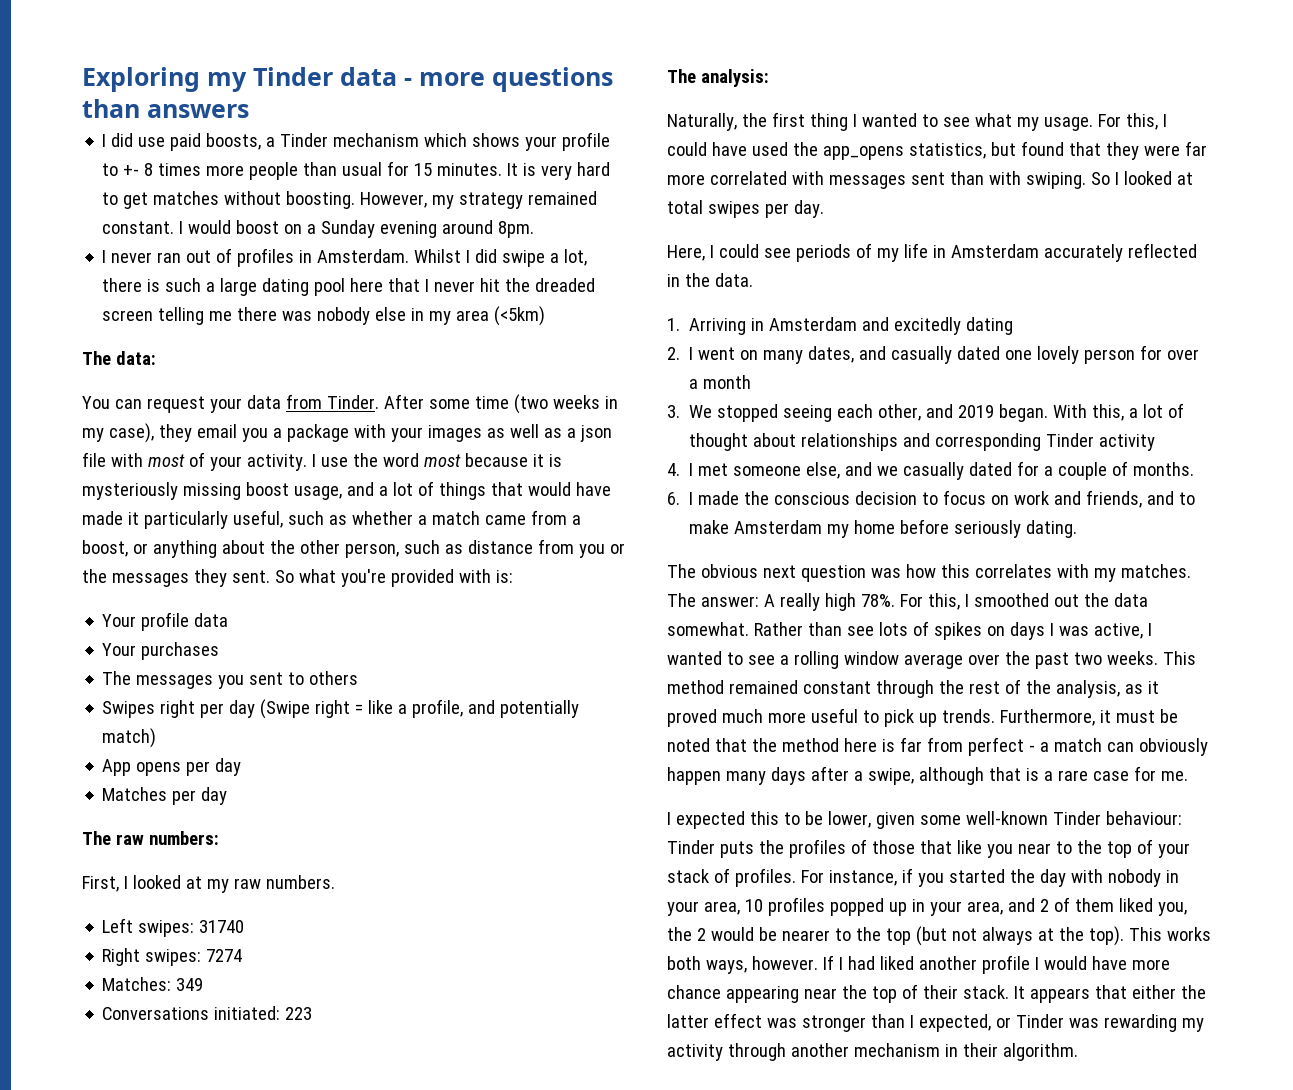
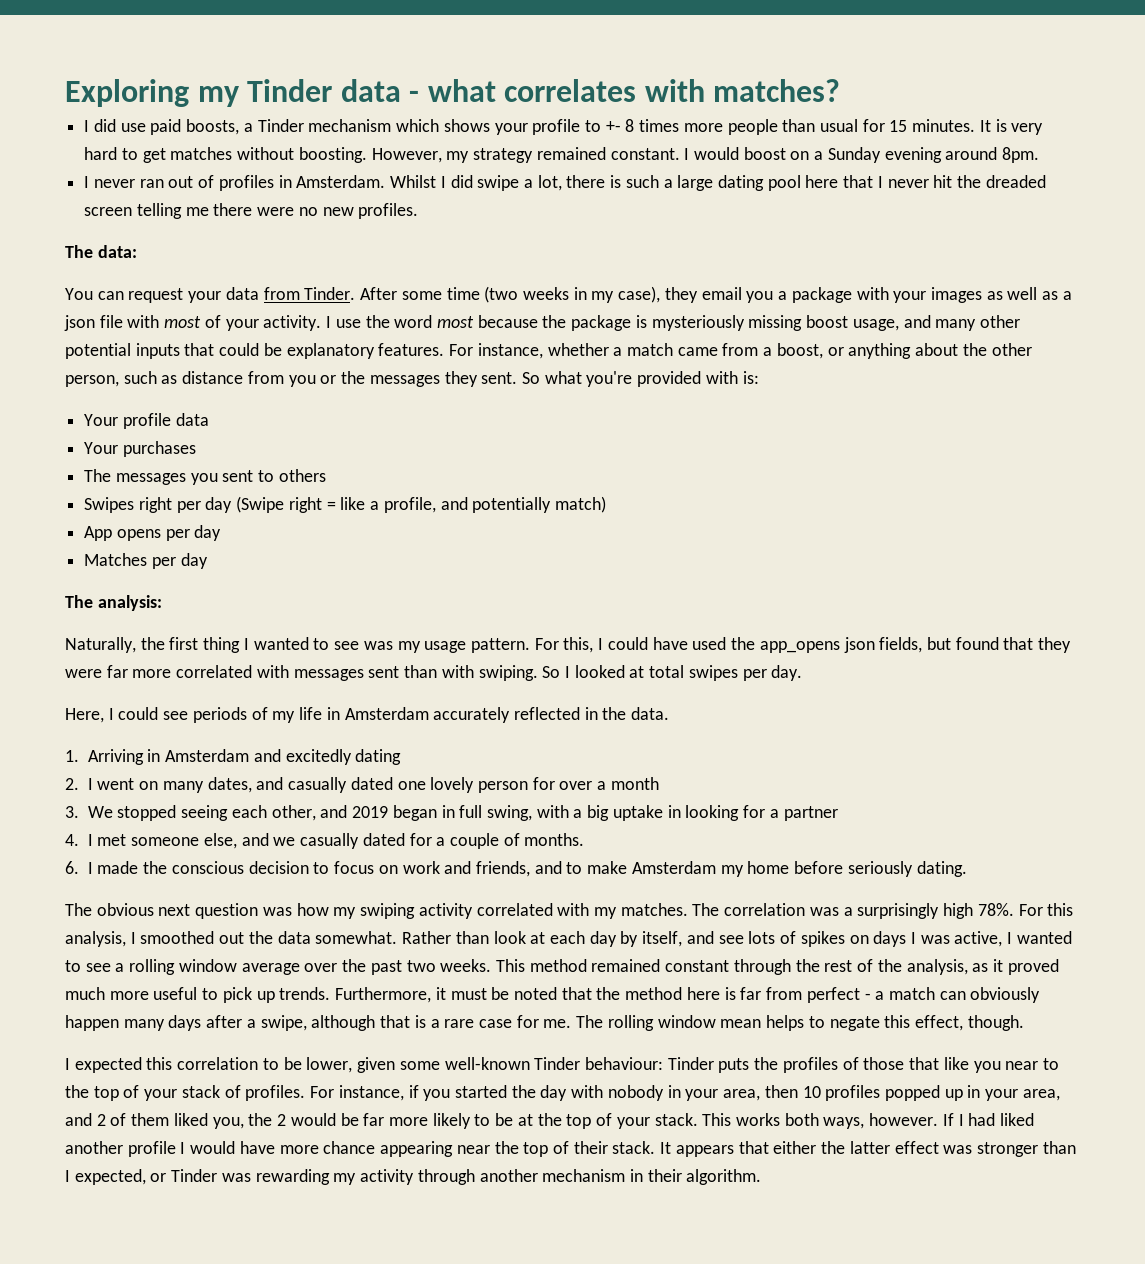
- Exploring my Tinder data - more questions than answers
+ Exploring my Tinder data - what correlates with matches?
- Whilst I did swipe a lot, there is such a large dating pool here that I never hit the dreaded screen telling me there was nobody else in my area (<5km)
+ Whilst I did swipe a lot, there is such a large dating pool here that I never hit the dreaded screen telling me there were no new profiles.
- I use the word most because it is mysteriously missing boost usage, and a lot of things that would have made it particularly useful, such as whether a match came from a boost, or anything about the other person, such as distance from you or the messages they sent.
+ I use the word most because the package is mysteriously missing boost usage, and many other potential inputs that could be explanatory features. For instance, whether a match came from a boost, or anything about the other person, such as distance from you or the messages they sent.
- The raw numbers:
- First, I looked at my raw numbers.
- Left swipes: 31740
- Right swipes: 7274
- Matches: 349
- Conversations initiated: 223
- Naturally, the first thing I wanted to see what my usage.
+ Naturally, the first thing I wanted to see was my usage pattern.
- For this, I could have used the app_opens statistics, but found that they were far more correlated with messages sent than with swiping.
+ For this, I could have used the app_opens json fields, but found that they were far more correlated with messages sent than with swiping.
- 3. We stopped seeing each other, and 2019 began. With this, a lot of thought about relationships and corresponding Tinder activity
+ 3. We stopped seeing each other, and 2019 began in full swing, with a big uptake in looking for a partner
- The obvious next question was how this correlates with my matches. The answer: A really high 78%.
+ The obvious next question was how my swiping activity correlated with my matches. The correlation was a surprisingly high 78%.
- For this, I smoothed out the data somewhat.
+ For this analysis, I smoothed out the data somewhat.
- Rather than see lots of spikes on days I was active, I wanted to see a rolling window average over the past two weeks.
+ Rather than look at each day by itself, and see lots of spikes on days I was active, I wanted to see a rolling window average over the past two weeks.
+ The rolling window mean helps to negate this effect, though.
- I expected this to be lower, given some well-known Tinder behaviour: Tinder puts the profiles of those that like you near to the top of your stack of profiles.
+ I expected this correlation to be lower, given some well-known Tinder behaviour: Tinder puts the profiles of those that like you near to the top of your stack of profiles.
- For instance, if you started the day with nobody in your area, 10 profiles popped up in your area, and 2 of them liked you, the 2 would be nearer to the top (but not always at the top).
+ For instance, if you started the day with nobody in your area, then 10 profiles popped up in your area, and 2 of them liked you, the 2 would be far more likely to be at the top of your stack.

